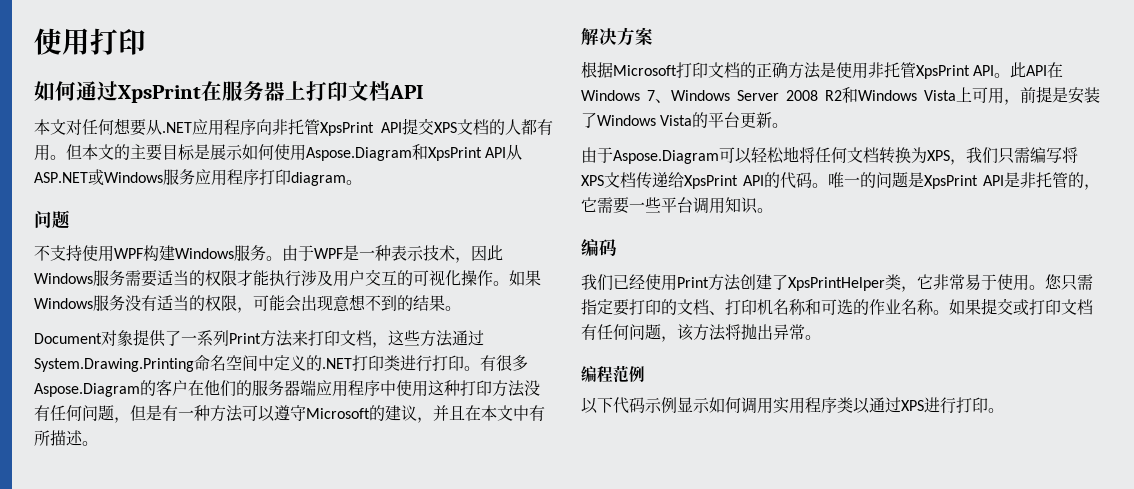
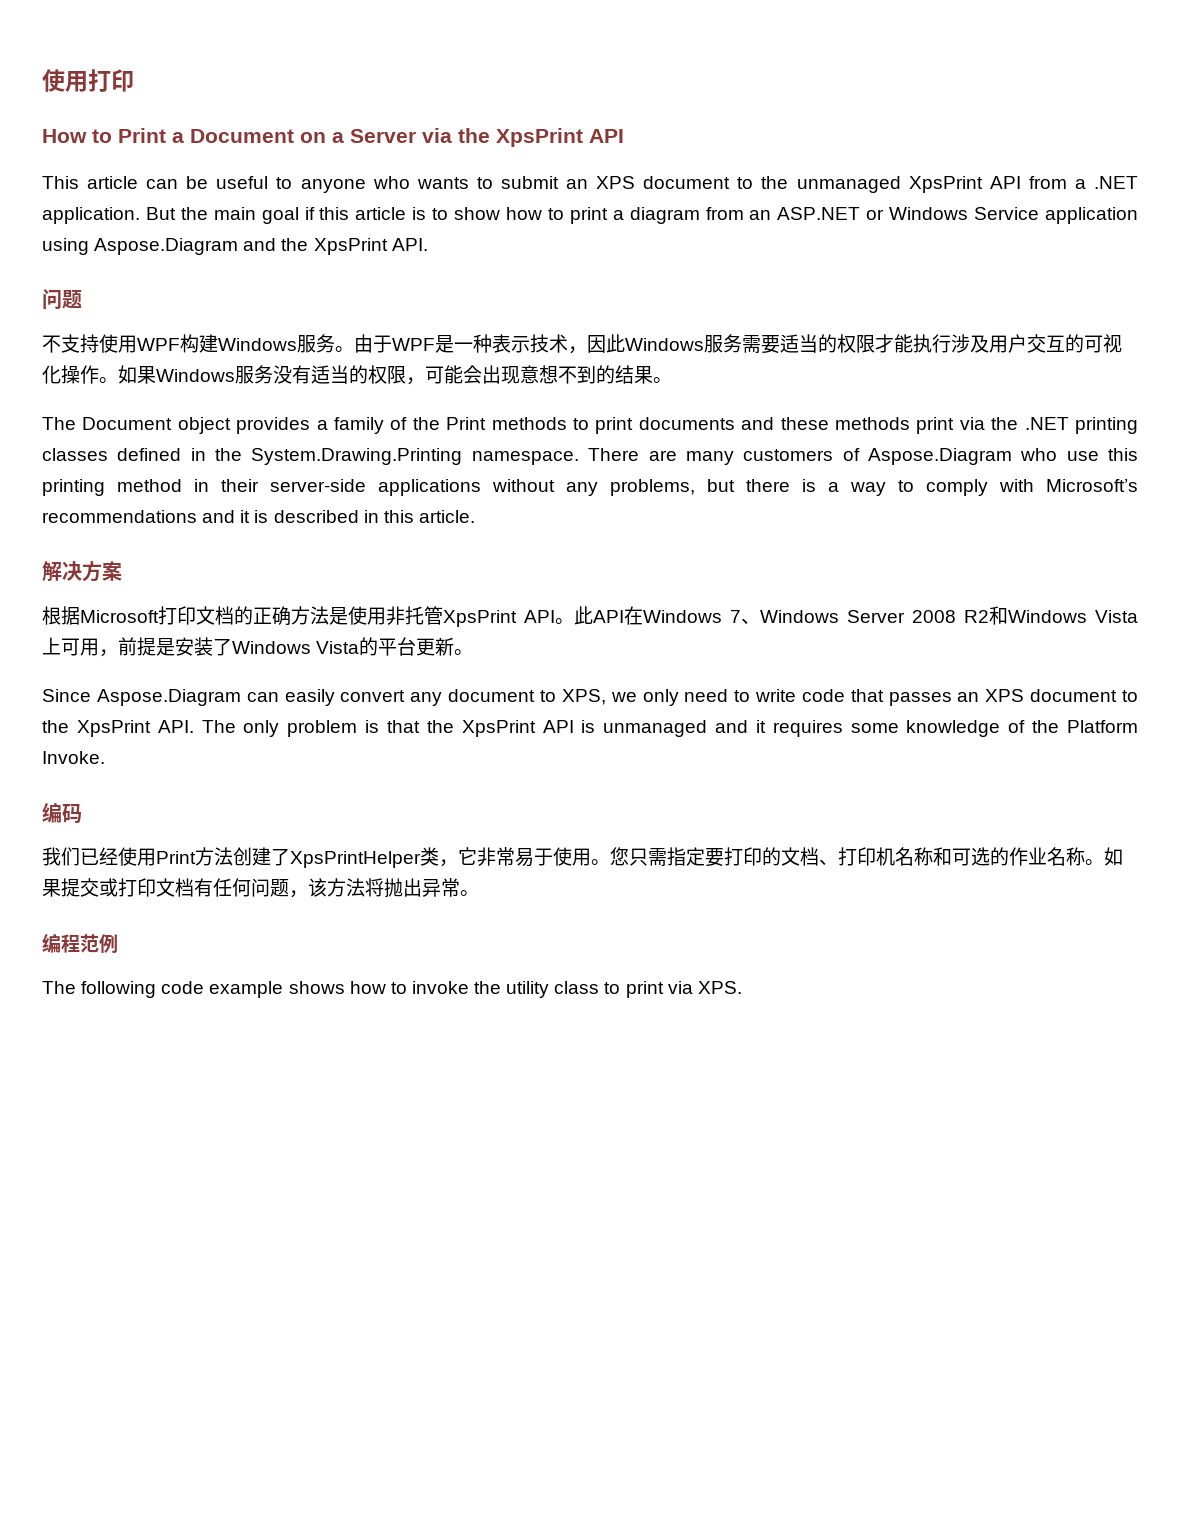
- 如何通过XpsPrint在服务器上打印文档API
- 本文对任何想要从.NET应用程序向非托管XpsPrint API提交XPS文档的人都有用。但本文的主要目标是展示如何使用Aspose.Diagram和XpsPrint API从ASP.NET或Windows服务应用程序打印diagram。
+ How to Print a Document on a Server via the XpsPrint API
+ This article can be useful to anyone who wants to submit an XPS document to the unmanaged XpsPrint API from a .NET application. But the main goal if this article is to show how to print a diagram from an ASP.NET or Windows Service application using Aspose.Diagram and the XpsPrint API.
- Document对象提供了一系列Print方法来打印文档，这些方法通过System.Drawing.Printing命名空间中定义的.NET打印类进行打印。有很多Aspose.Diagram的客户在他们的服务器端应用程序中使用这种打印方法没有任何问题，但是有一种方法可以遵守Microsoft的建议，并且在本文中有所描述。
+ The Document object provides a family of the Print methods to print documents and these methods print via the .NET printing classes defined in the System.Drawing.Printing namespace. There are many customers of Aspose.Diagram who use this printing method in their server-side applications without any problems, but there is a way to comply with Microsoft’s recommendations and it is described in this article.
- 由于Aspose.Diagram可以轻松地将任何文档转换为XPS，我们只需编写将XPS文档传递给XpsPrint API的代码。唯一的问题是XpsPrint API是非托管的，它需要一些平台调用知识。
+ Since Aspose.Diagram can easily convert any document to XPS, we only need to write code that passes an XPS document to the XpsPrint API. The only problem is that the XpsPrint API is unmanaged and it requires some knowledge of the Platform Invoke.
- 以下代码示例显示如何调用实用程序类以通过XPS进行打印。
+ The following code example shows how to invoke the utility class to print via XPS.

